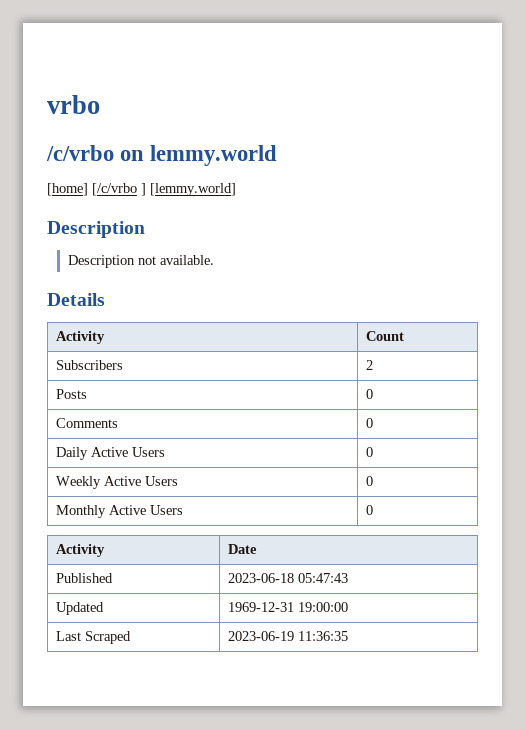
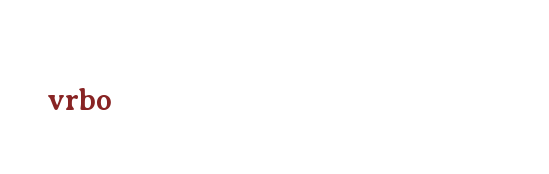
- /c/vrbo on lemmy.world
- [home] [/c/vrbo ] [lemmy.world]
- Description
- Description not available.
- Details
- Activity | Count
- Subscribers | 2
- Posts | 0
- Comments | 0
- Daily Active Users | 0
- Weekly Active Users | 0
- Monthly Active Users | 0
- Activity | Date
- Published | 2023-06-18 05:47:43
- Updated | 1969-12-31 19:00:00
- Last Scraped | 2023-06-19 11:36:35

